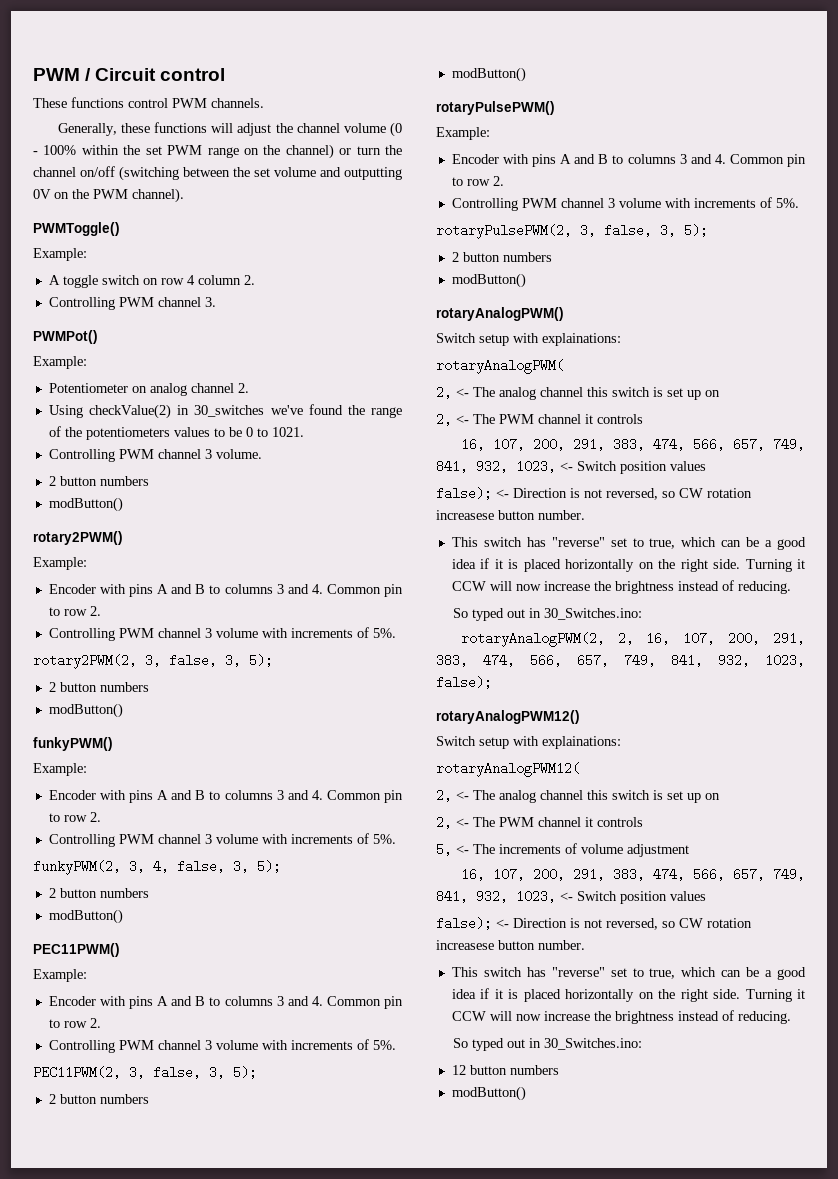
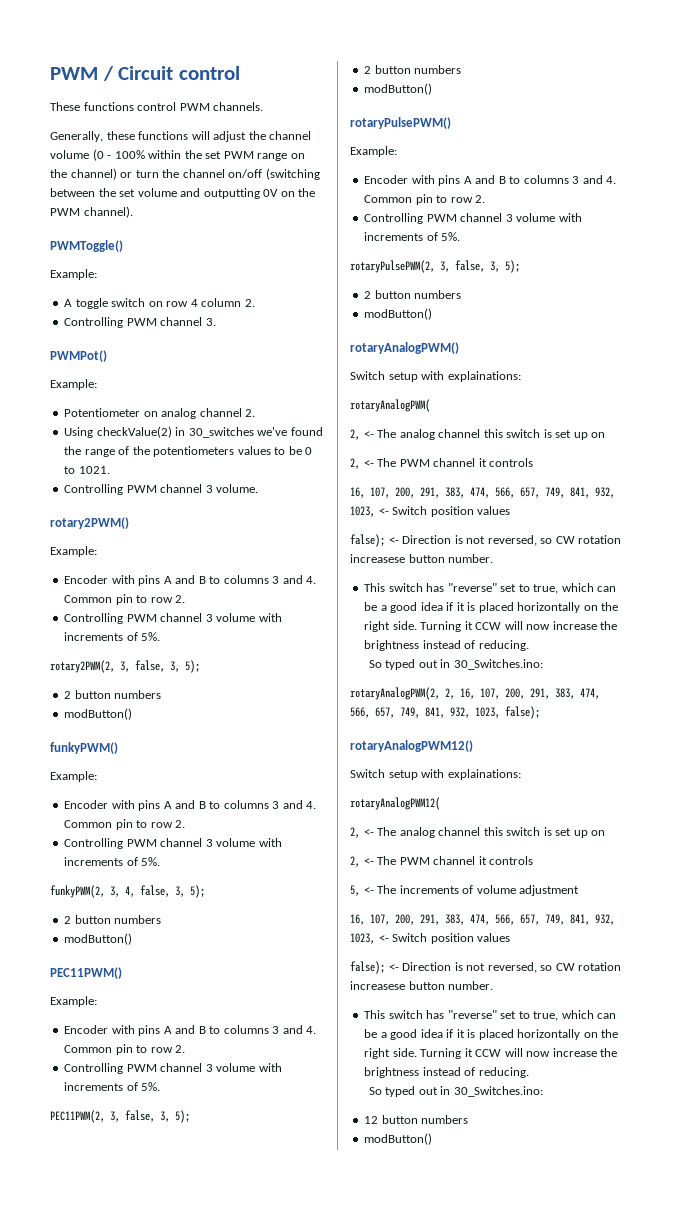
  Controlling PWM channel 3 volume.
- 2 button numbers
- modButton()

